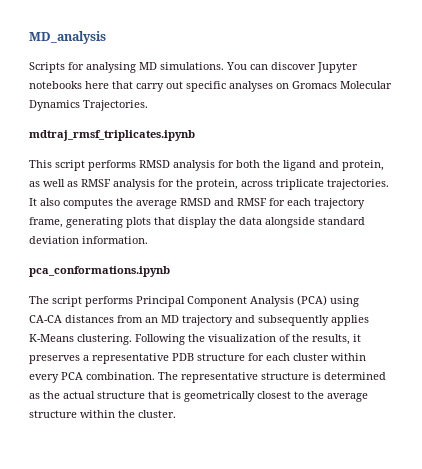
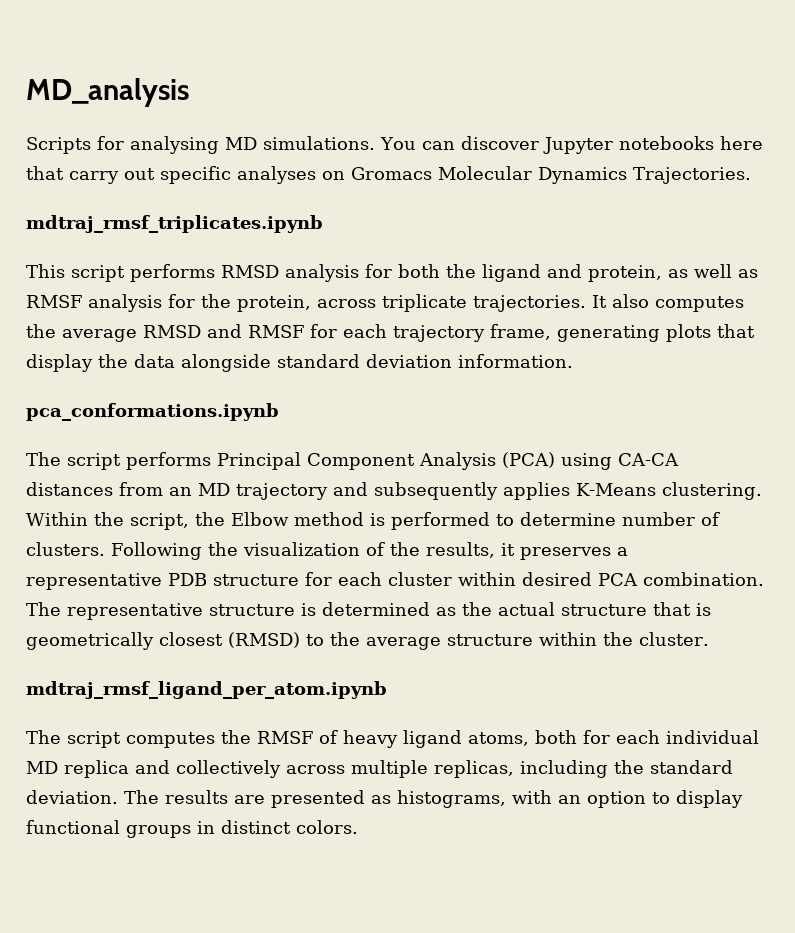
+ Within the script, the Elbow method is performed to determine number of clusters.
- Following the visualization of the results, it preserves a representative PDB structure for each cluster within every PCA combination.
+ Following the visualization of the results, it preserves a representative PDB structure for each cluster within desired PCA combination.
- The representative structure is determined as the actual structure that is geometrically closest to the average structure within the cluster.
+ The representative structure is determined as the actual structure that is geometrically closest (RMSD) to the average structure within the cluster.
+ mdtraj_rmsf_ligand_per_atom.ipynb
+ The script computes the RMSF of heavy ligand atoms, both for each individual MD replica and collectively across multiple replicas, including the standard deviation. The results are presented as histograms, with an option to display functional groups in distinct colors.

